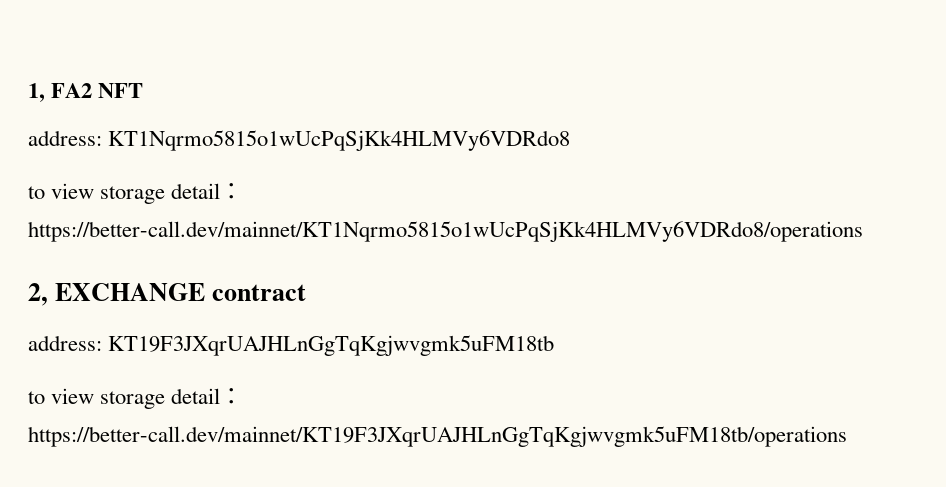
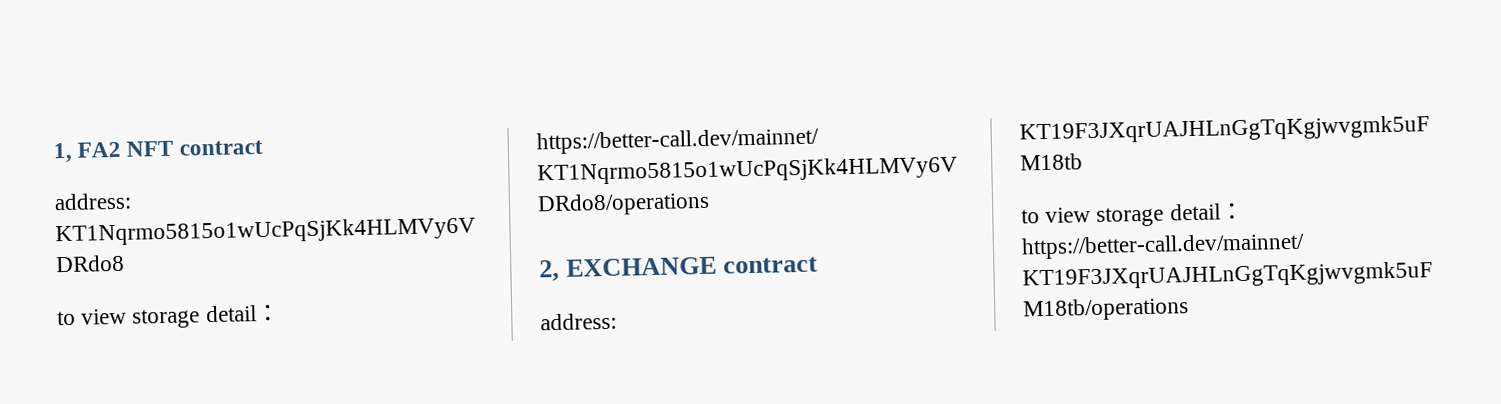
- 1, FA2 NFT
+ 1, FA2 NFT contract

